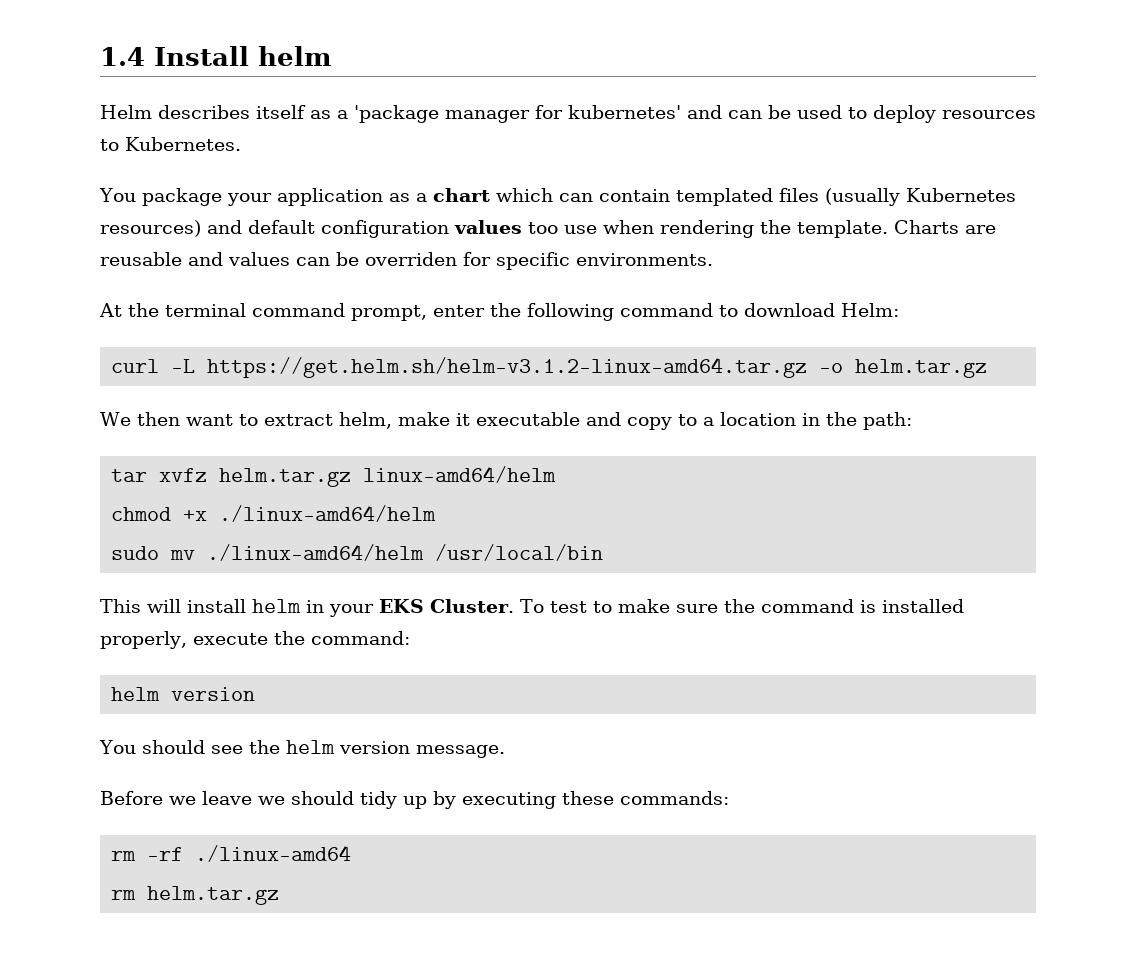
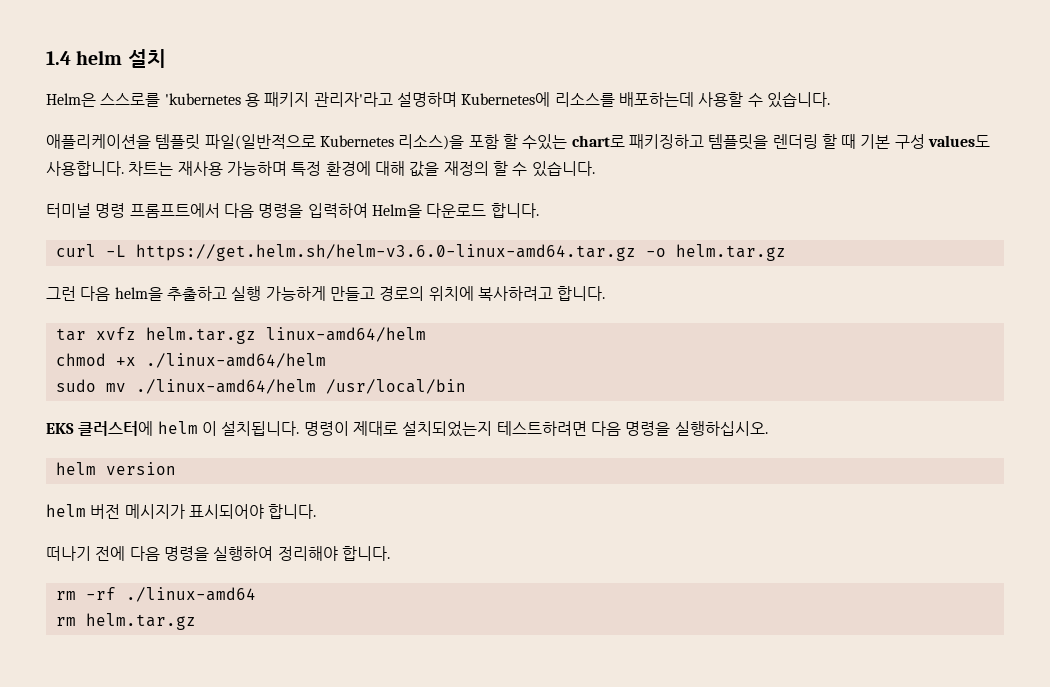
- 1.4 Install helm
- Helm describes itself as a 'package manager for kubernetes' and can be used to deploy resources to Kubernetes.
- You package your application as a chart which can contain templated files (usually Kubernetes resources) and default configuration values too use when rendering the template. Charts are reusable and values can be overriden for specific environments.
- At the terminal command prompt, enter the following command to download Helm:
+ 1.4 helm 설치
+ Helm은 스스로를 'kubernetes 용 패키지 관리자'라고 설명하며 Kubernetes에 리소스를 배포하는데 사용할 수 있습니다.
+ 애플리케이션을 템플릿 파일(일반적으로 Kubernetes 리소스)을 포함 할 수있는 chart로 패키징하고 템플릿을 렌더링 할 때 기본 구성 values도 사용합니다. 차트는 재사용 가능하며 특정 환경에 대해 값을 재정의 할 수 있습니다.
+ 터미널 명령 프롬프트에서 다음 명령을 입력하여 Helm을 다운로드 합니다.
- curl -L https://get.helm.sh/helm-v3.1.2-linux-amd64.tar.gz -o helm.tar.gz
+ curl -L https://get.helm.sh/helm-v3.6.0-linux-amd64.tar.gz -o helm.tar.gz
- We then want to extract helm, make it executable and copy to a location in the path:
+ 그런 다음 helm을 추출하고 실행 가능하게 만들고 경로의 위치에 복사하려고 합니다.
- This will install helm in your EKS Cluster. To test to make sure the command is installed properly, execute the command:
+ EKS 클러스터에 helm 이 설치됩니다. 명령이 제대로 설치되었는지 테스트하려면 다음 명령을 실행하십시오.
  helm version
- You should see the helm version message.
- Before we leave we should tidy up by executing these commands:
+ helm 버전 메시지가 표시되어야 합니다.
+ 떠나기 전에 다음 명령을 실행하여 정리해야 합니다.

